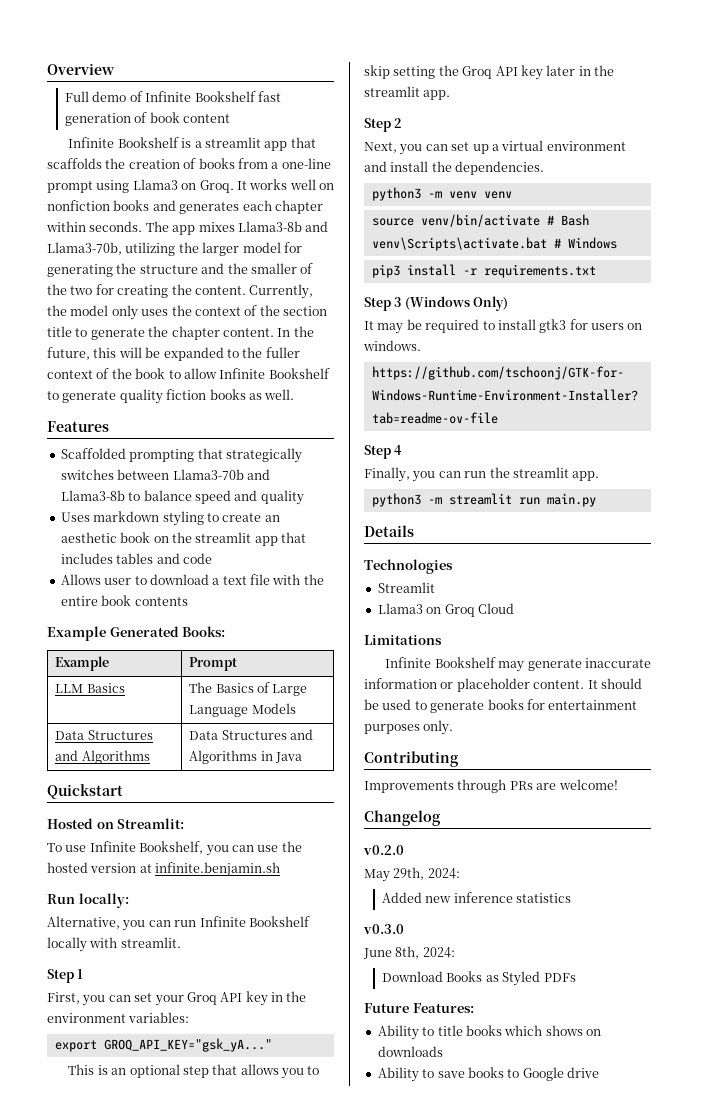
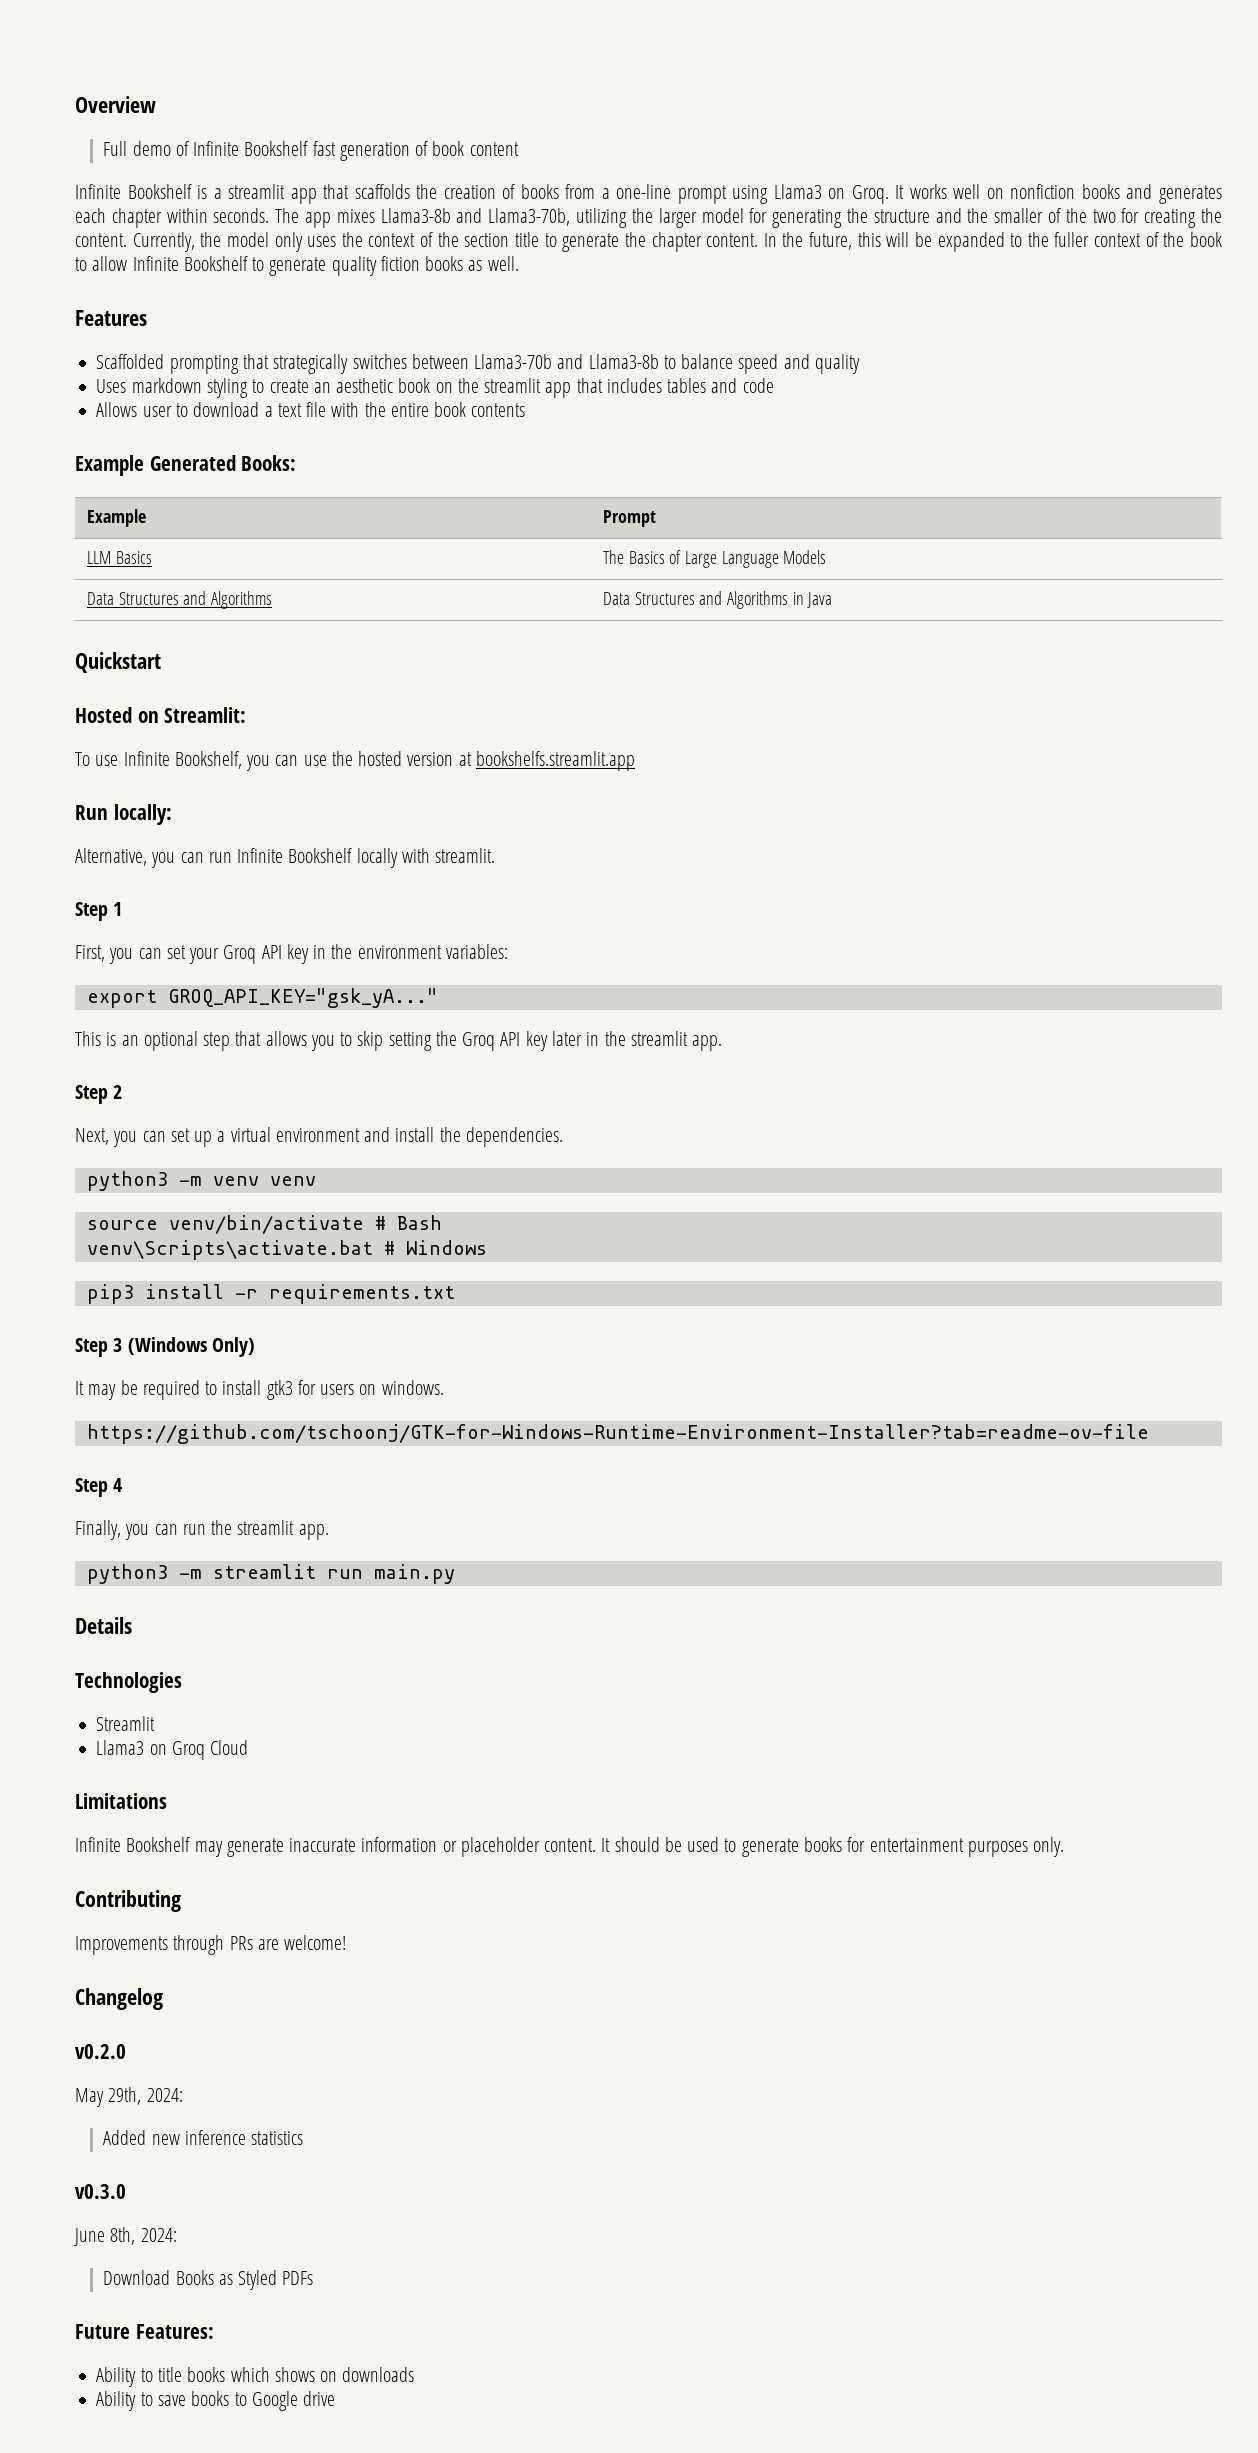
- To use Infinite Bookshelf, you can use the hosted version at infinite.benjamin.sh
+ To use Infinite Bookshelf, you can use the hosted version at bookshelfs.streamlit.app

